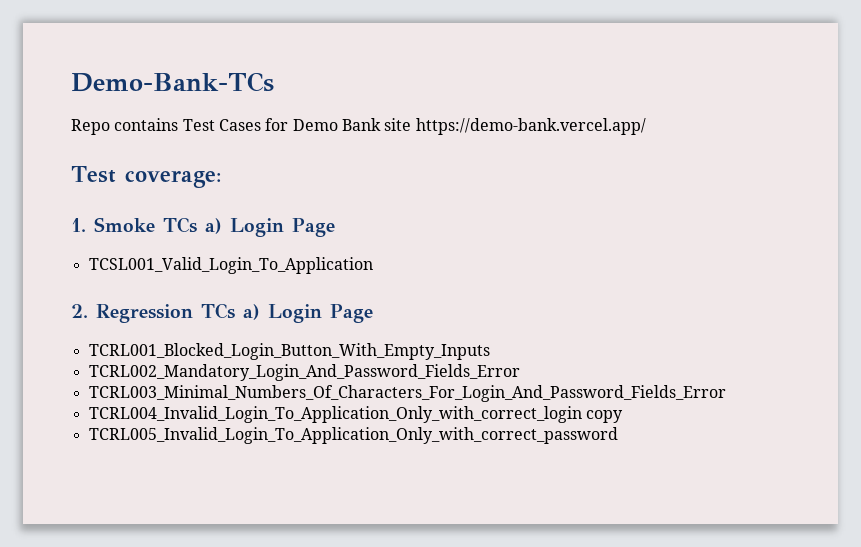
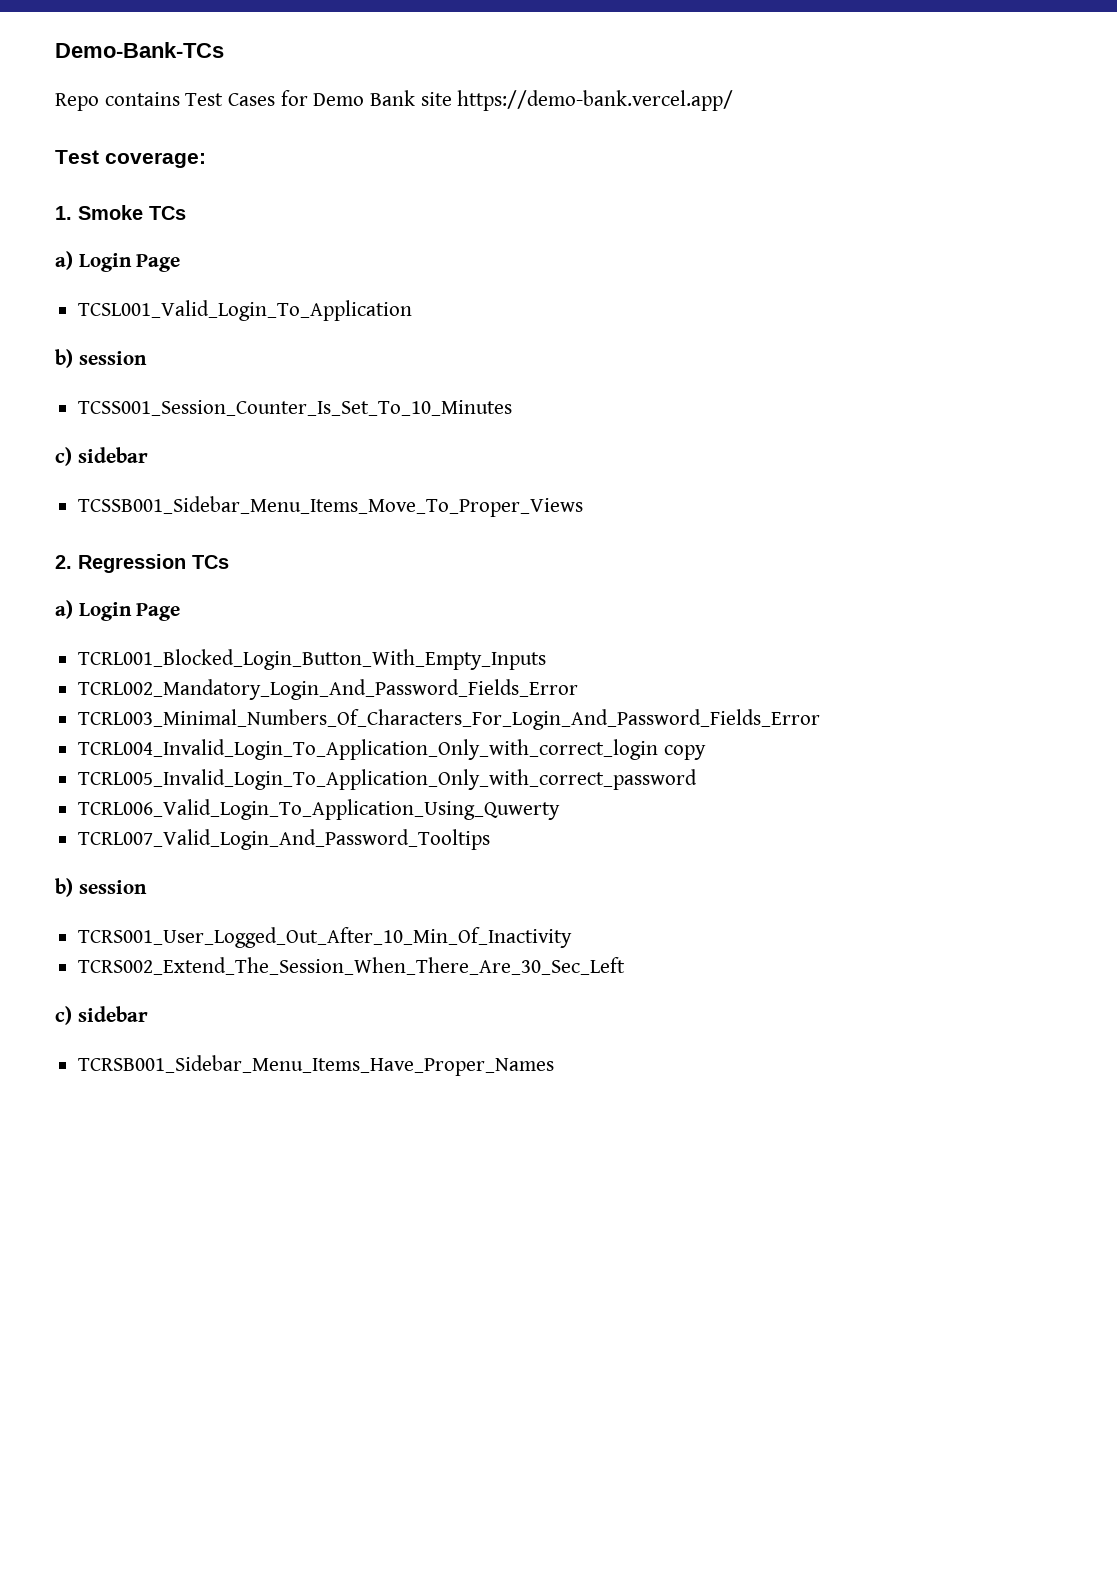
- 1. Smoke TCs a) Login Page
+ 1. Smoke TCs
+ a) Login Page
  TCSL001_Valid_Login_To_Application
+ b) session
+ TCSS001_Session_Counter_Is_Set_To_10_Minutes
+ c) sidebar
+ TCSSB001_Sidebar_Menu_Items_Move_To_Proper_Views
- 2. Regression TCs a) Login Page
+ 2. Regression TCs
+ a) Login Page
+ TCRL006_Valid_Login_To_Application_Using_Quwerty
+ TCRL007_Valid_Login_And_Password_Tooltips
+ b) session
+ TCRS001_User_Logged_Out_After_10_Min_Of_Inactivity
+ TCRS002_Extend_The_Session_When_There_Are_30_Sec_Left
+ c) sidebar
+ TCRSB001_Sidebar_Menu_Items_Have_Proper_Names

